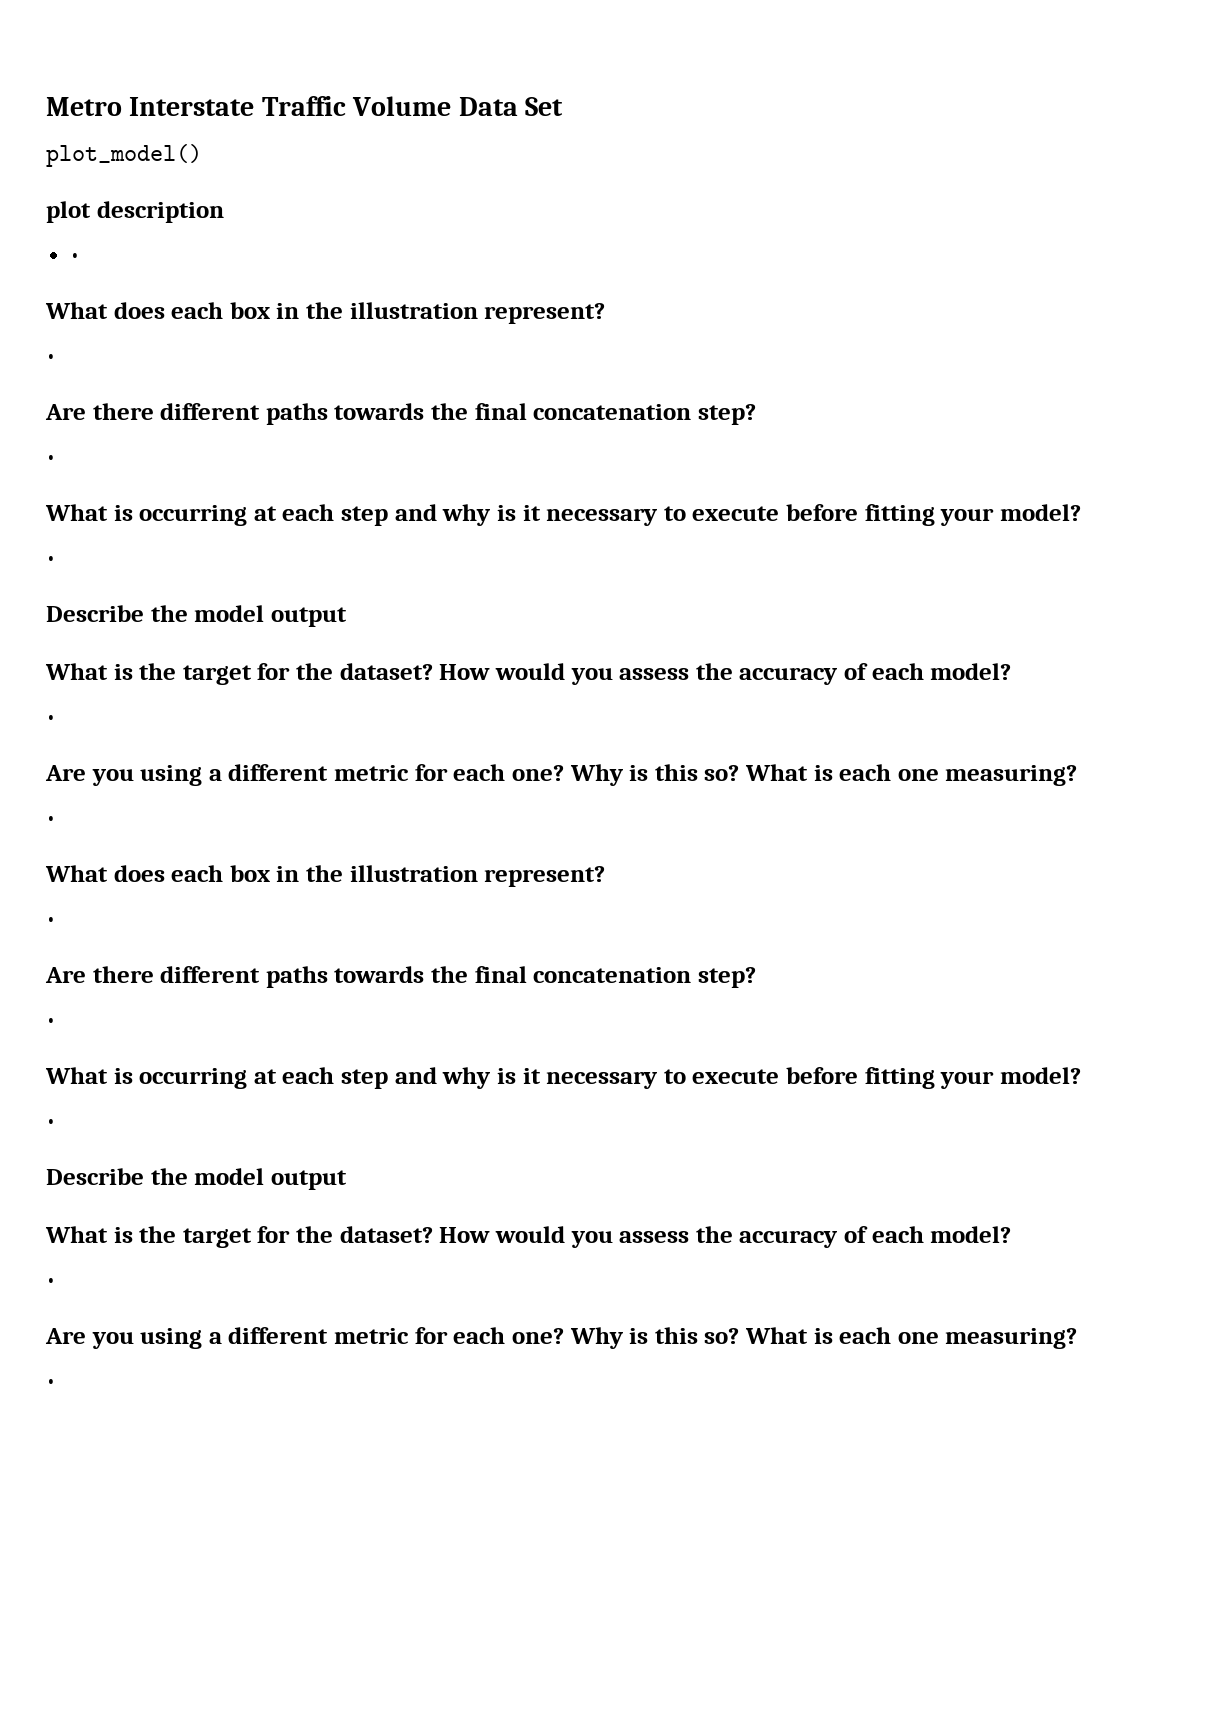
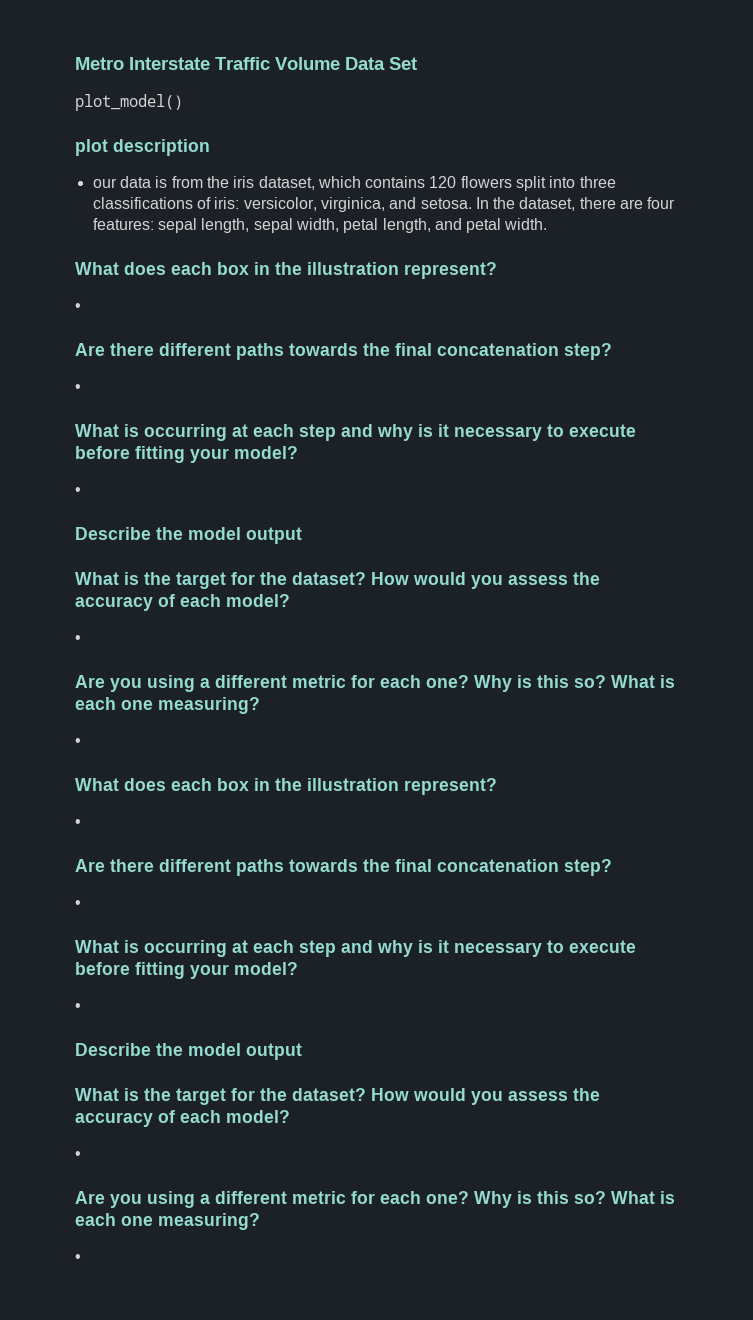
  plot description
- •
+ our data is from the iris dataset, which contains 120 flowers split into three classifications of iris: versicolor, virginica, and setosa. In the dataset, there are four features: sepal length, sepal width, petal length, and petal width.

